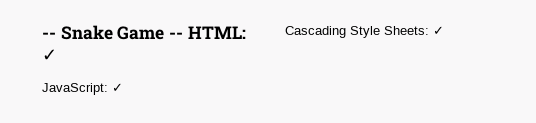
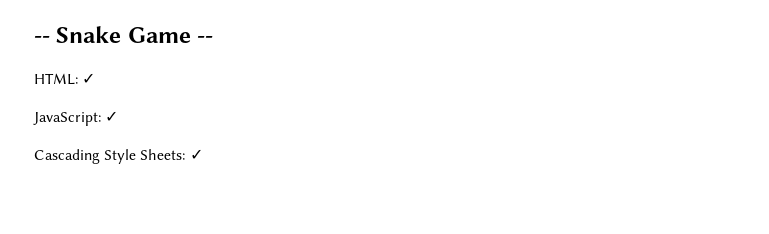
- -- Snake Game -- HTML: ✓
+ -- Snake Game --
+ HTML: ✓

